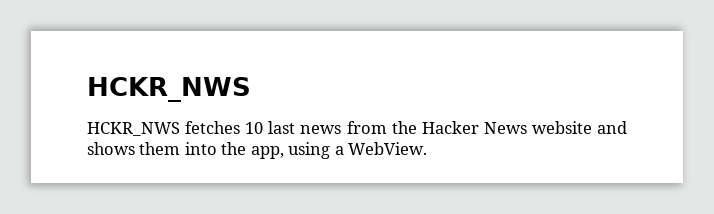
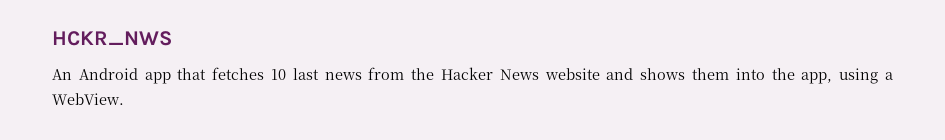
- HCKR_NWS fetches 10 last news from the Hacker News website and shows them into the app, using a WebView.
+ An Android app that fetches 10 last news from the Hacker News website and shows them into the app, using a WebView.

